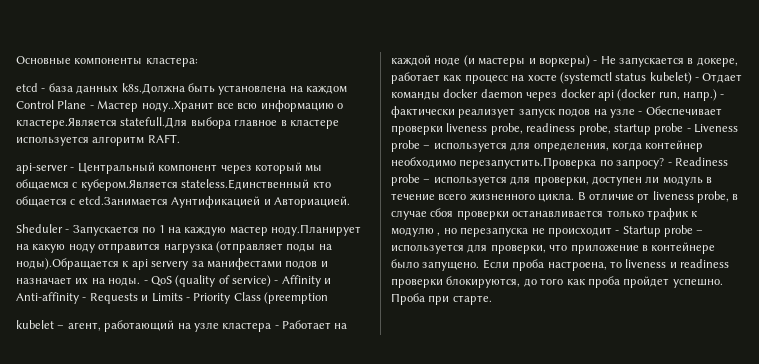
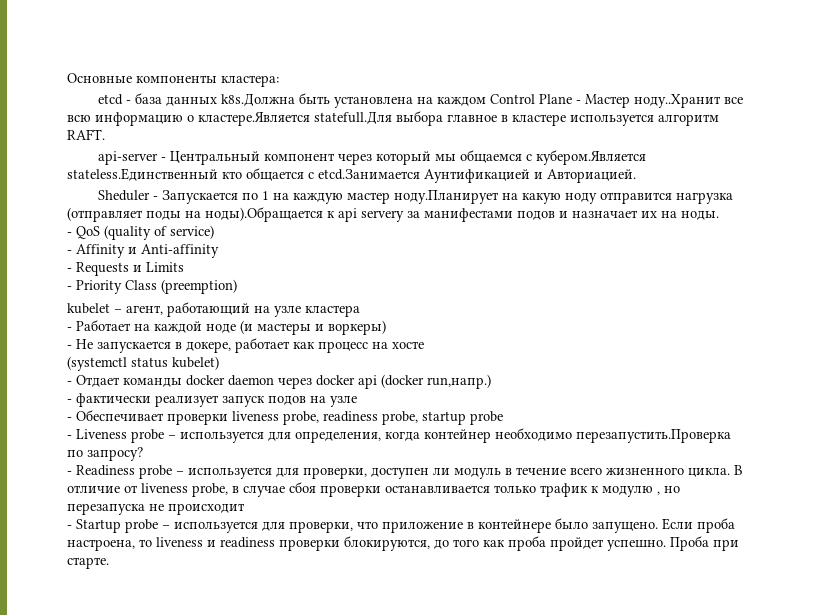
- Sheduler - Запускается по 1 на каждую мастер ноду.Планирует на какую ноду отправится нагрузка (отправляет поды на ноды).Обращается к api servery за манифестами подов и назначает их на ноды. - QoS (quality of service) - Affinity и Anti-affinity - Requests и Limits - Priority Class (preemption
+ Sheduler - Запускается по 1 на каждую мастер ноду.Планирует на какую ноду отправится нагрузка (отправляет поды на ноды).Обращается к api servery за манифестами подов и назначает их на ноды.
+ - QoS (quality of service)
+ - Affinity и Anti-affinity
+ - Requests и Limits
+ - Priority Class (preemption)
- kubelet – агент, работающий на узле кластера - Работает на каждой ноде (и мастеры и воркеры) - Не запускается в докере, работает как процесс на хосте (systemctl status kubelet) - Отдает команды docker daemon через docker api (docker run, напр.) - фактически реализует запуск подов на узле - Обеспечивает проверки liveness probe, readiness probe, startup probe - Liveness probe – используется для определения, когда контейнер необходимо перезапустить.Проверка по запросу? - Readiness probe – используется для проверки, доступен ли модуль в течение всего жизненного цикла.
+ kubelet – агент, работающий на узле кластера
+ - Работает на каждой ноде (и мастеры и воркеры)
+ - Не запускается в докере, работает как процесс на хосте
+ (systemctl status kubelet)
+ - Отдает команды docker daemon через docker api (docker run,напр.)
+ - фактически реализует запуск подов на узле
+ - Обеспечивает проверки liveness probe, readiness probe, startup probe
+ - Liveness probe – используется для определения, когда контейнер необходимо перезапустить.Проверка по запросу?
+ - Readiness probe – используется для проверки, доступен ли модуль в течение всего жизненного цикла.
- В отличие от liveness probe, в случае сбоя проверки останавливается только трафик к модулю , но перезапуска не происходит - Startup probe – используется для проверки, что приложение в контейнере было запущено.
+ В отличие от liveness probe, в случае сбоя проверки останавливается только трафик к модулю , но перезапуска не происходит
+ - Startup probe – используется для проверки, что приложение в контейнере было запущено.

